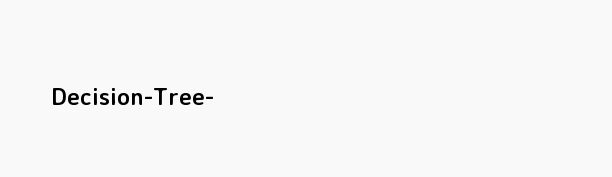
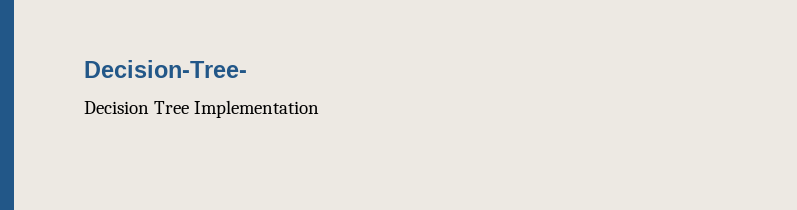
+ Decision Tree Implementation

